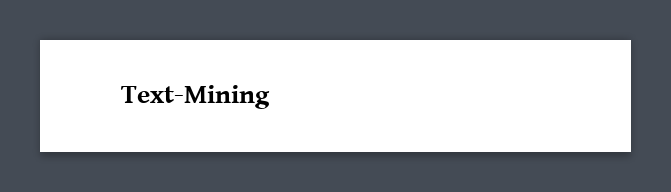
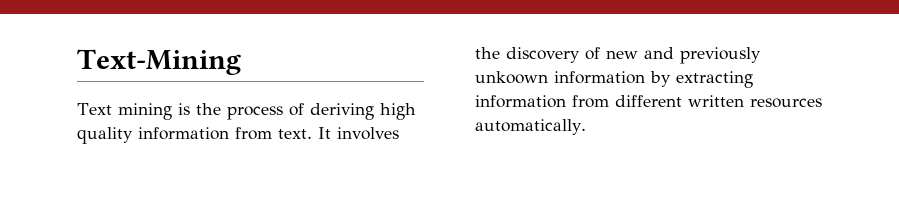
+ Text mining is the process of deriving high quality information from text. It involves the discovery of new and previously unkoown information by extracting information from different written resources automatically.

